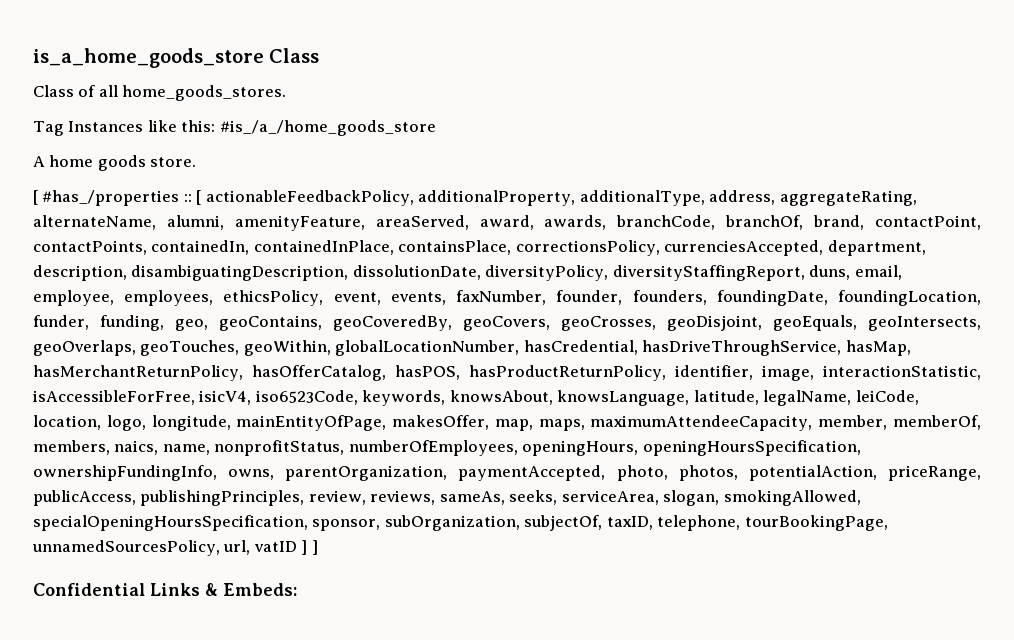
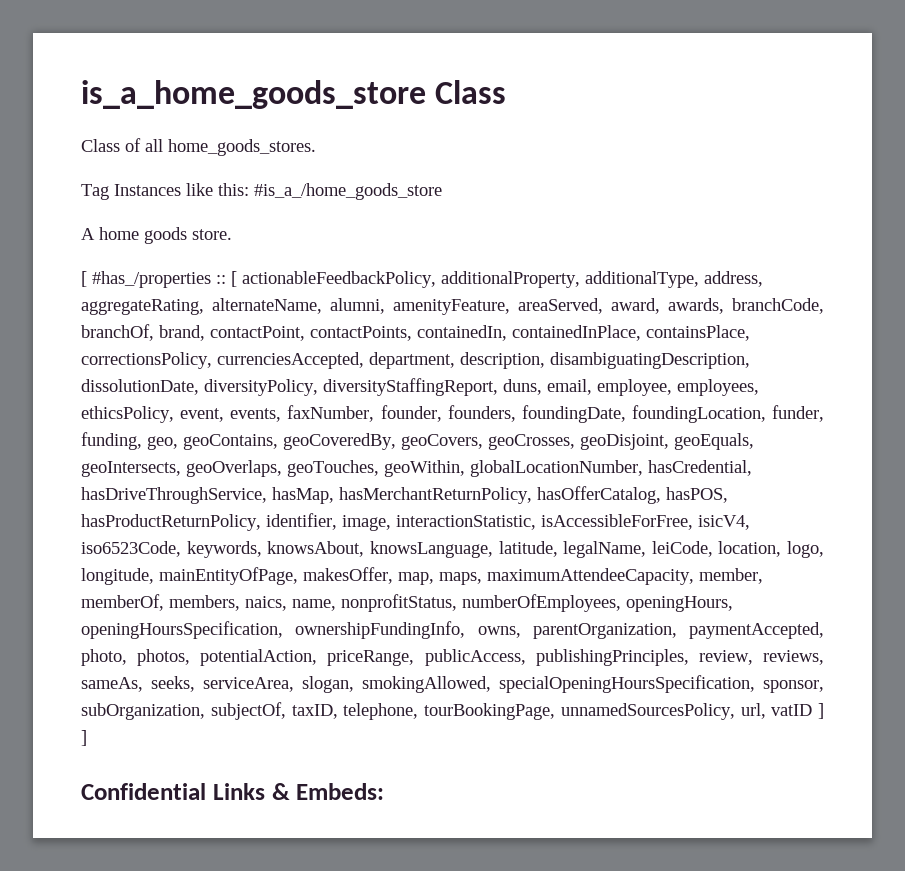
- Tag Instances like this: #is_/a_/home_goods_store
+ Tag Instances like this: #is_a_/home_goods_store

